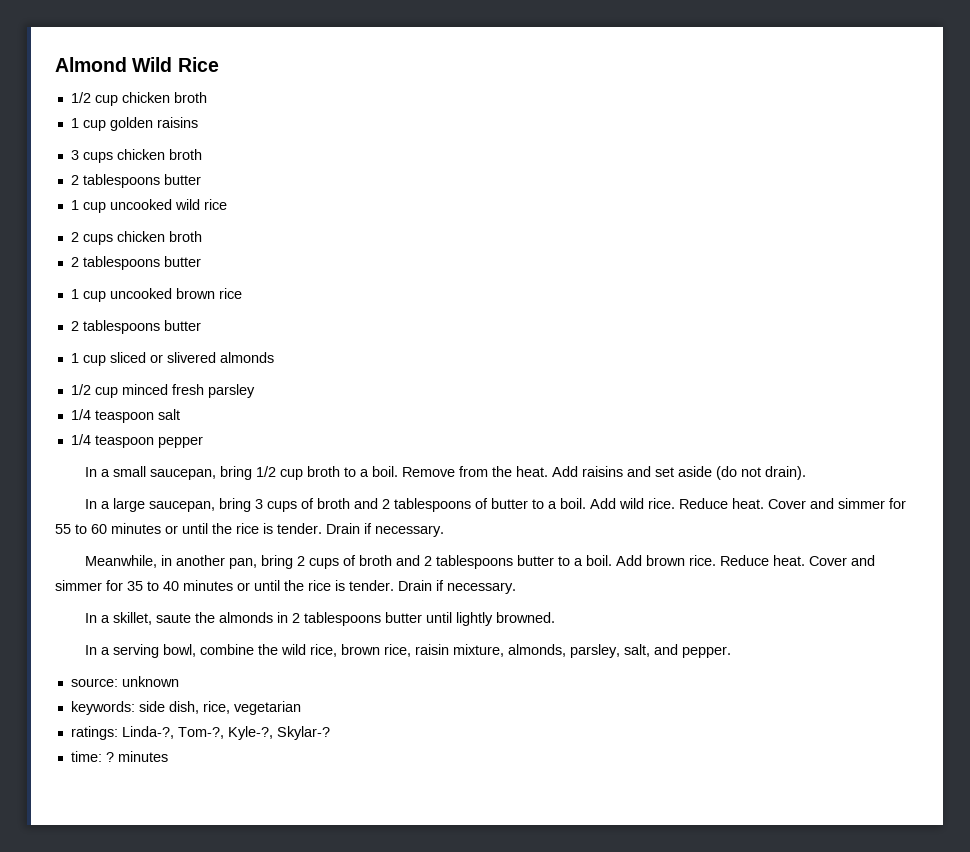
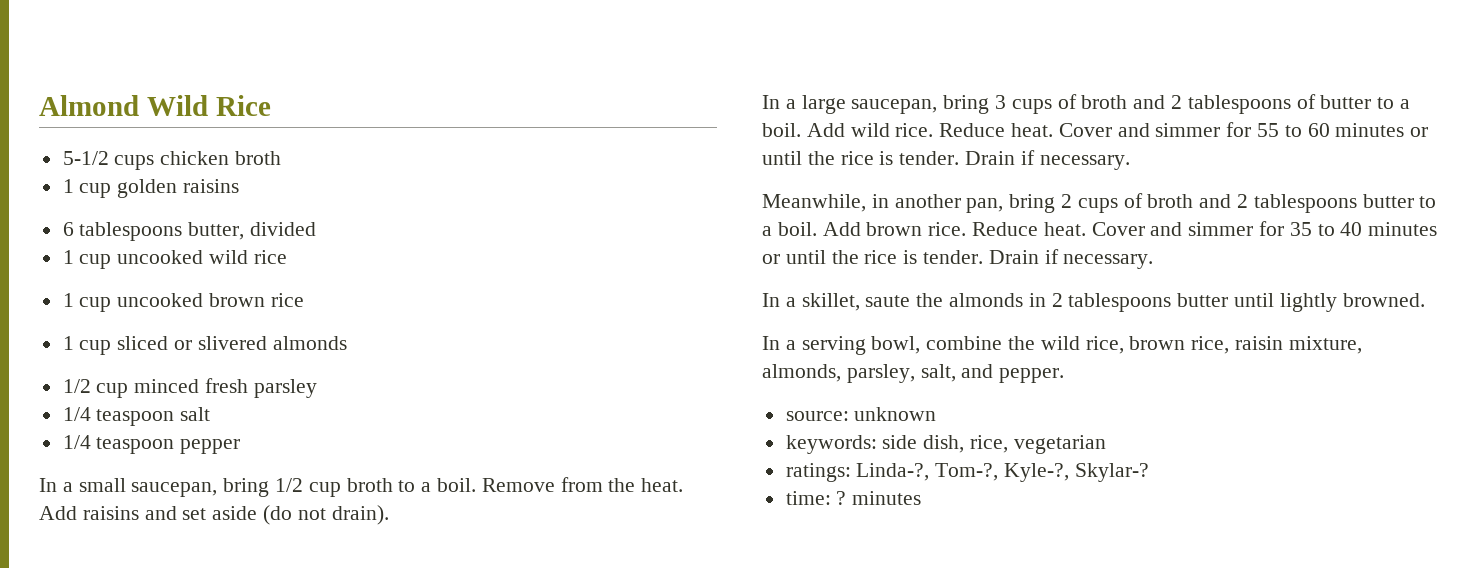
- 1/2 cup chicken broth
+ 5-1/2 cups chicken broth
- 3 cups chicken broth
- 2 tablespoons butter
+ 6 tablespoons butter, divided
- 2 cups chicken broth
- 2 tablespoons butter
  1 cup uncooked brown rice
- 2 tablespoons butter

